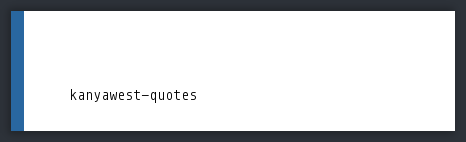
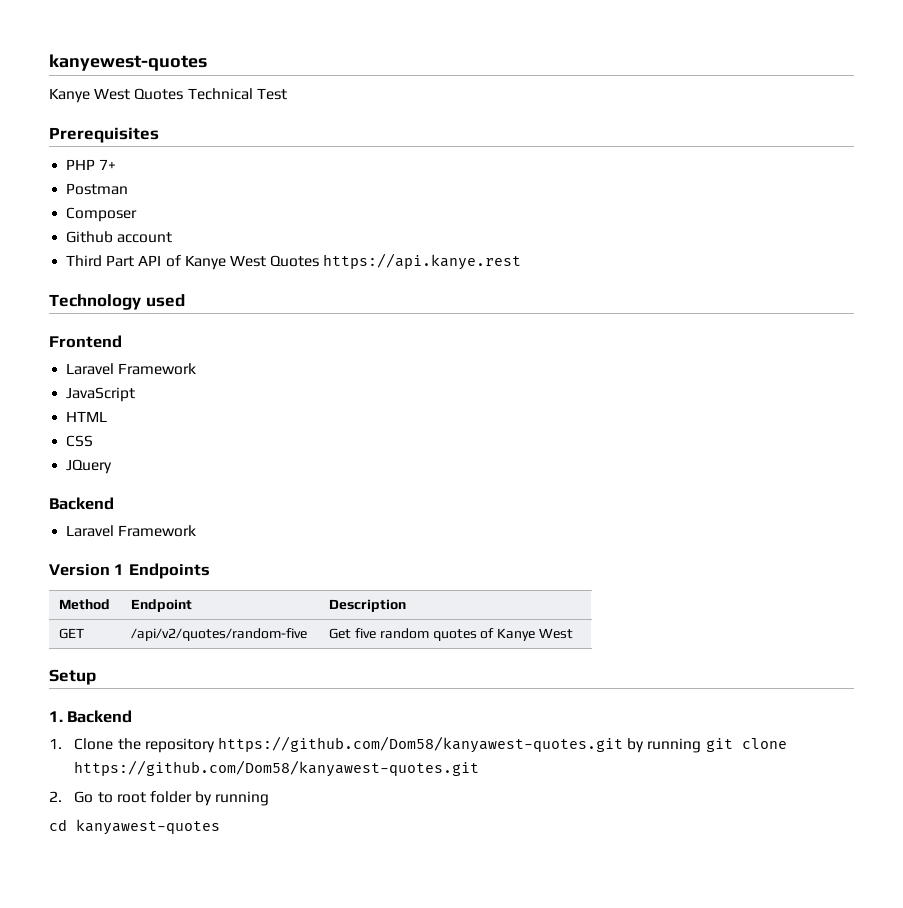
- kanyawest-quotes
+ kanyewest-quotes
+ Kanye West Quotes Technical Test
+ Prerequisites
+ PHP 7+
+ Postman
+ Composer
+ Github account
+ Third Part API of Kanye West Quotes https://api.kanye.rest
+ Technology used
+ Frontend
+ Laravel Framework
+ JavaScript
+ HTML
+ CSS
+ JQuery
+ Backend
+ Laravel Framework
+ Version 1 Endpoints
+ Method | Endpoint | Description
+ GET | /api/v2/quotes/random-five | Get five random quotes of Kanye West
+ Setup
+ 1. Backend
+ 1. Clone the repository https://github.com/Dom58/kanyawest-quotes.git by running git clone https://github.com/Dom58/kanyawest-quotes.git
+ 2. Go to root folder by running
+ cd kanyawest-quotes

